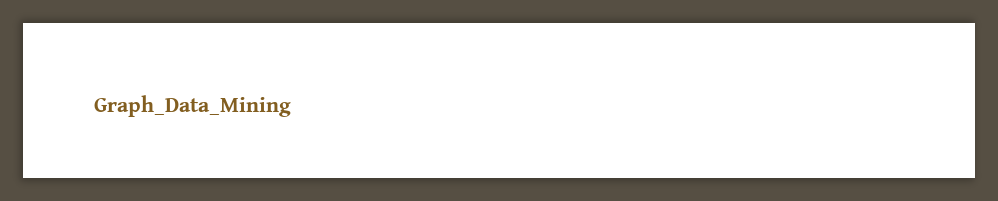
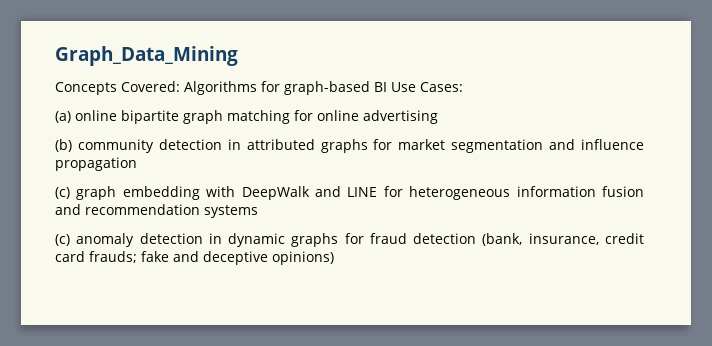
+ Concepts Covered: Algorithms for graph-based BI Use Cases:
+ (a) online bipartite graph matching for online advertising
+ (b) community detection in attributed graphs for market segmentation and influence propagation
+ (c) graph embedding with DeepWalk and LINE for heterogeneous information fusion and recommendation systems
+ (c) anomaly detection in dynamic graphs for fraud detection (bank, insurance, credit card frauds; fake and deceptive opinions)

